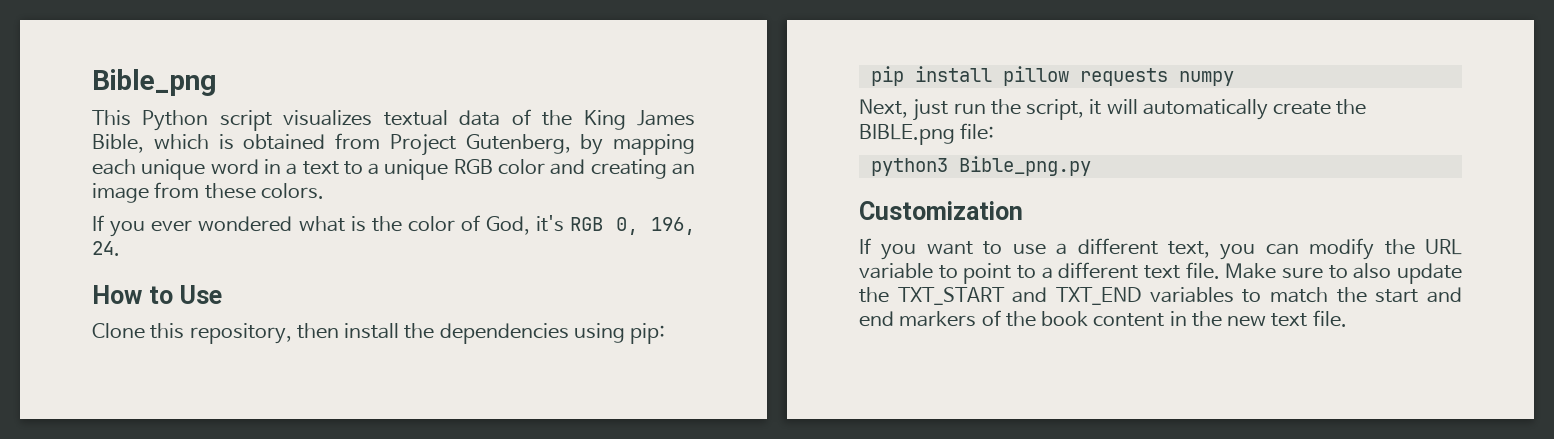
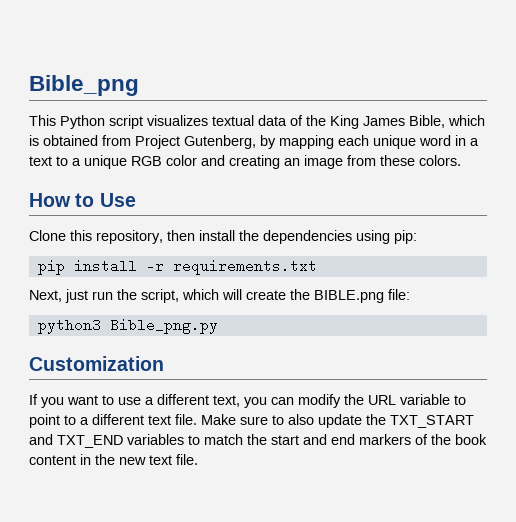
- If you ever wondered what is the color of God, it's RGB 0, 196, 24.
- pip install pillow requests numpy
+ pip install -r requirements.txt
- Next, just run the script, it will automatically create the BIBLE.png file:
+ Next, just run the script, which will create the BIBLE.png file:

